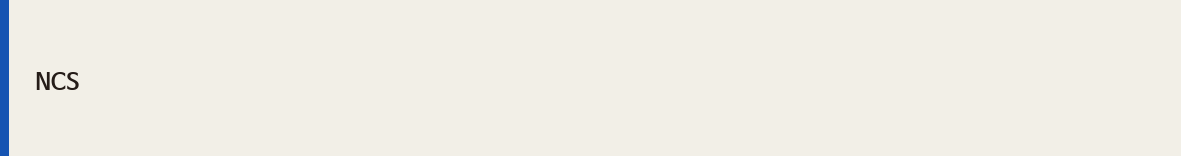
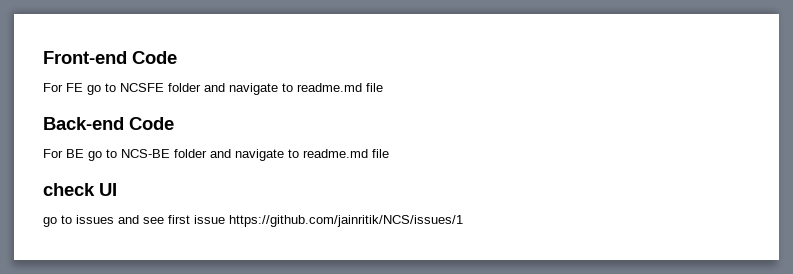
- NCS
+ Front-end Code
+ For FE go to NCSFE folder and navigate to readme.md file
+ Back-end Code
+ For BE go to NCS-BE folder and navigate to readme.md file
+ check UI
+ go to issues and see first issue https://github.com/jainritik/NCS/issues/1

